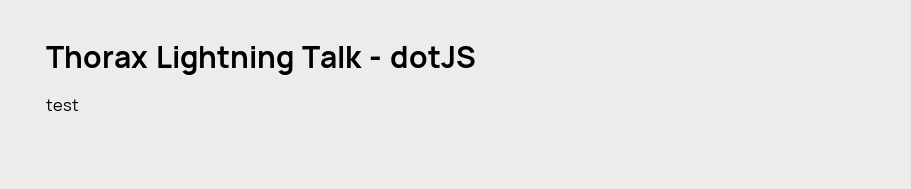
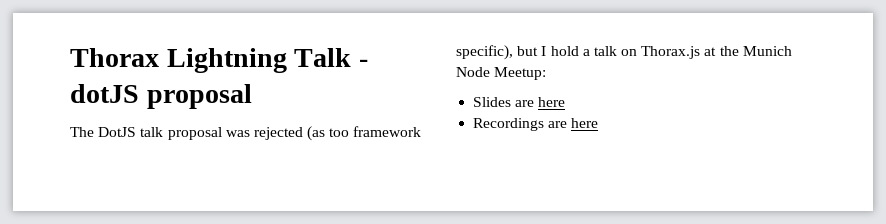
- Thorax Lightning Talk - dotJS
- test
+ Thorax Lightning Talk - dotJS proposal
+ The DotJS talk proposal was rejected (as too framework specific), but I hold a talk on Thorax.js at the Munich Node Meetup:
+ Slides are here
+ Recordings are here

